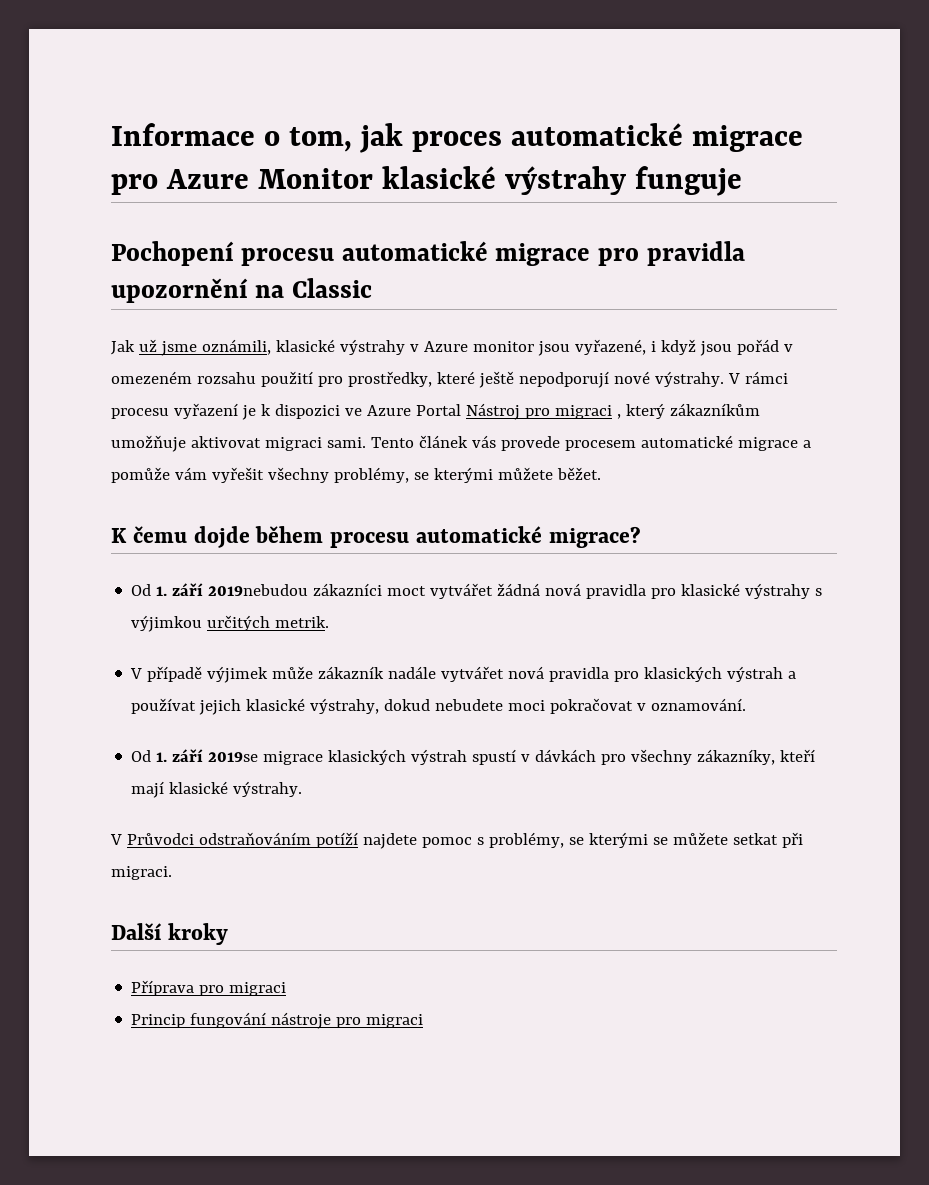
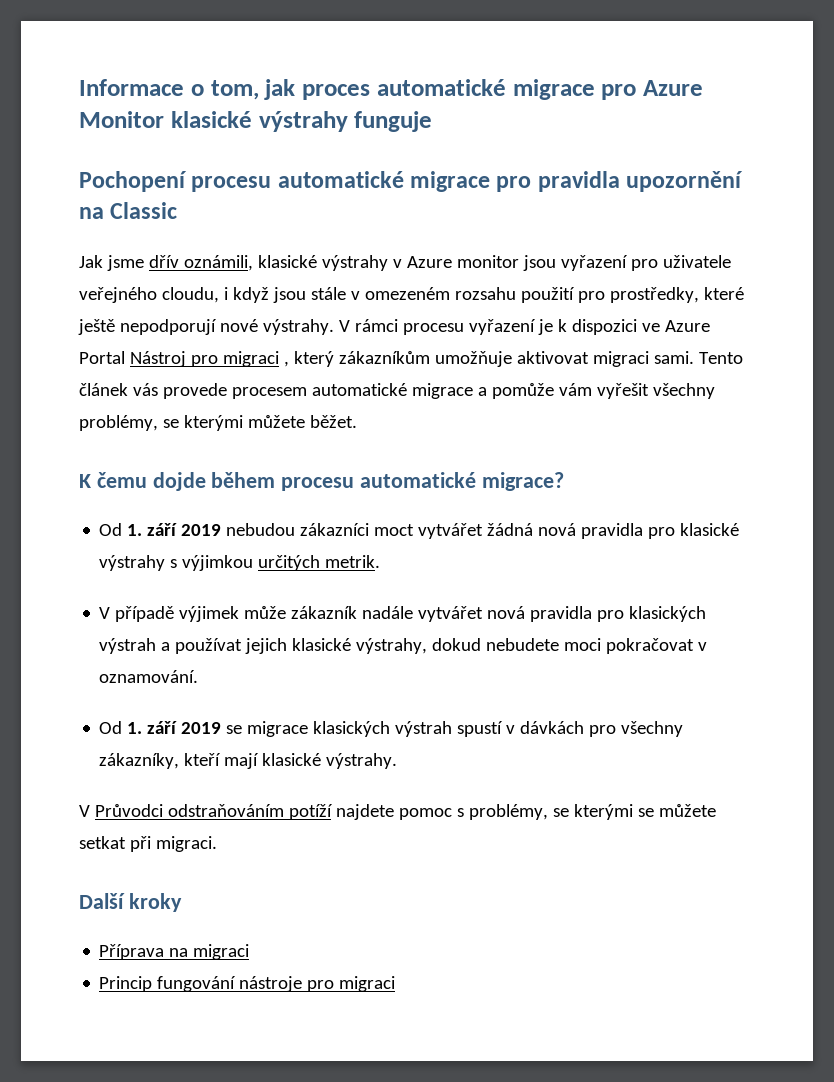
- Jak už jsme oznámili, klasické výstrahy v Azure monitor jsou vyřazené, i když jsou pořád v omezeném rozsahu použití pro prostředky, které ještě nepodporují nové výstrahy.
+ Jak jsme dřív oznámili, klasické výstrahy v Azure monitor jsou vyřazení pro uživatele veřejného cloudu, i když jsou stále v omezeném rozsahu použití pro prostředky, které ještě nepodporují nové výstrahy.
- Od 1. září 2019nebudou zákazníci moct vytvářet žádná nová pravidla pro klasické výstrahy s výjimkou určitých metrik.
+ Od 1. září 2019 nebudou zákazníci moct vytvářet žádná nová pravidla pro klasické výstrahy s výjimkou určitých metrik.
- Od 1. září 2019se migrace klasických výstrah spustí v dávkách pro všechny zákazníky, kteří mají klasické výstrahy.
+ Od 1. září 2019 se migrace klasických výstrah spustí v dávkách pro všechny zákazníky, kteří mají klasické výstrahy.
- Příprava pro migraci
+ Příprava na migraci

